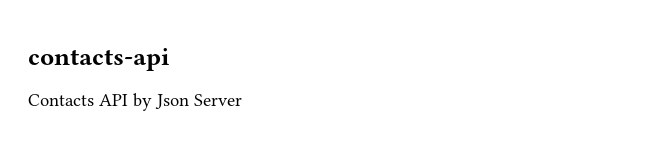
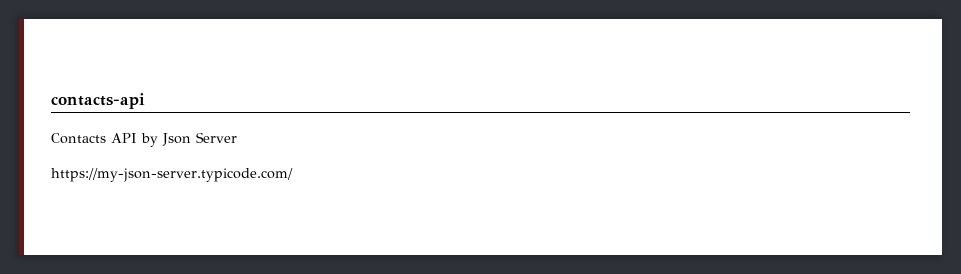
+ https://my-json-server.typicode.com/

